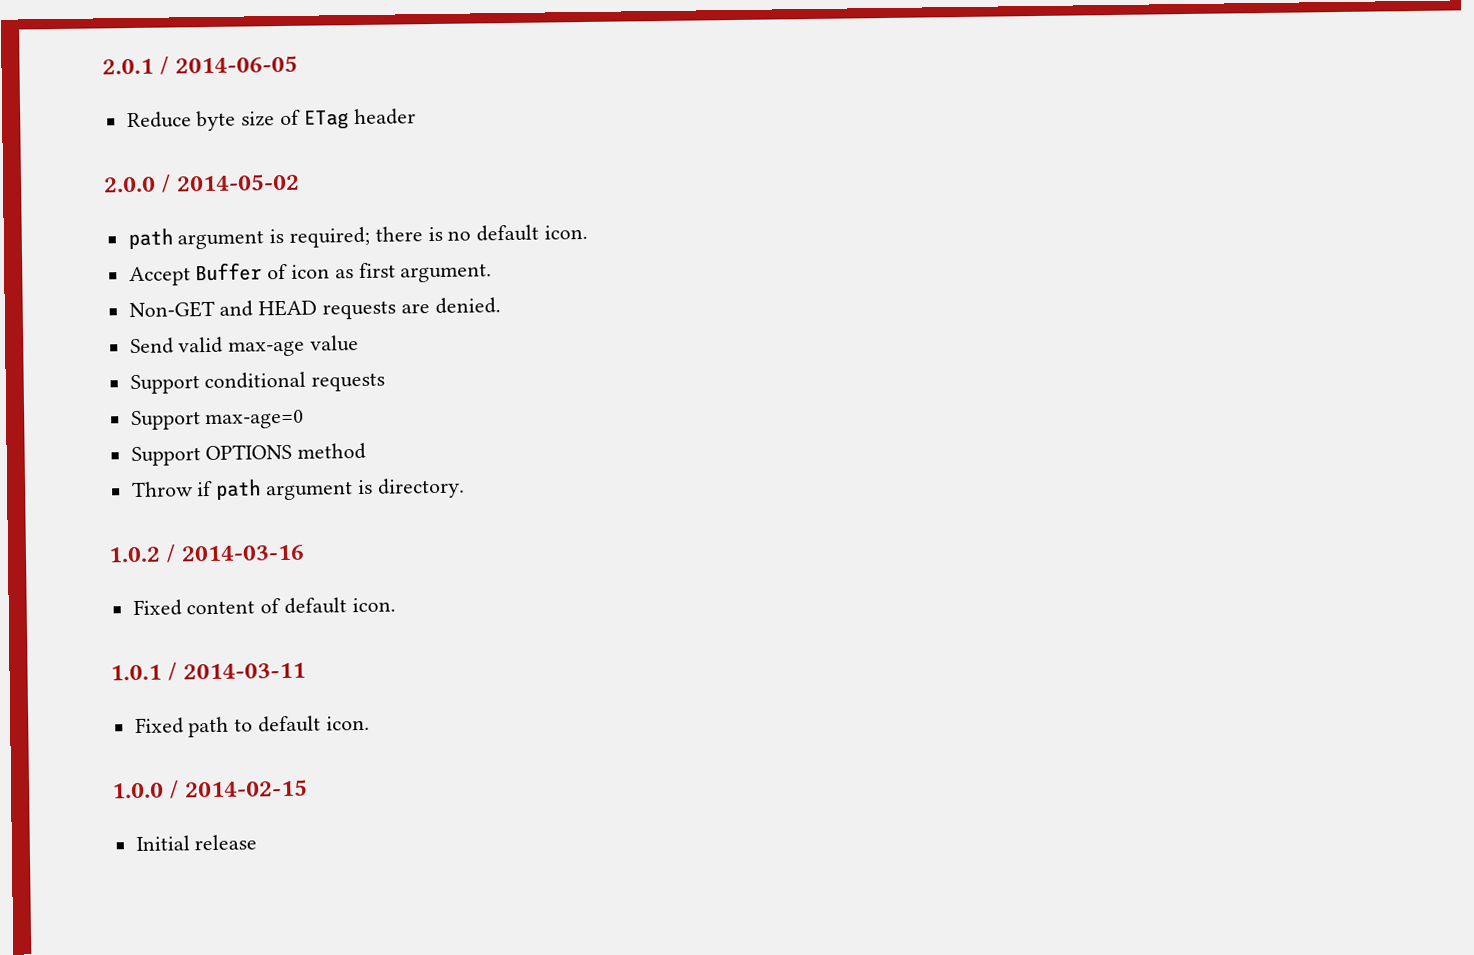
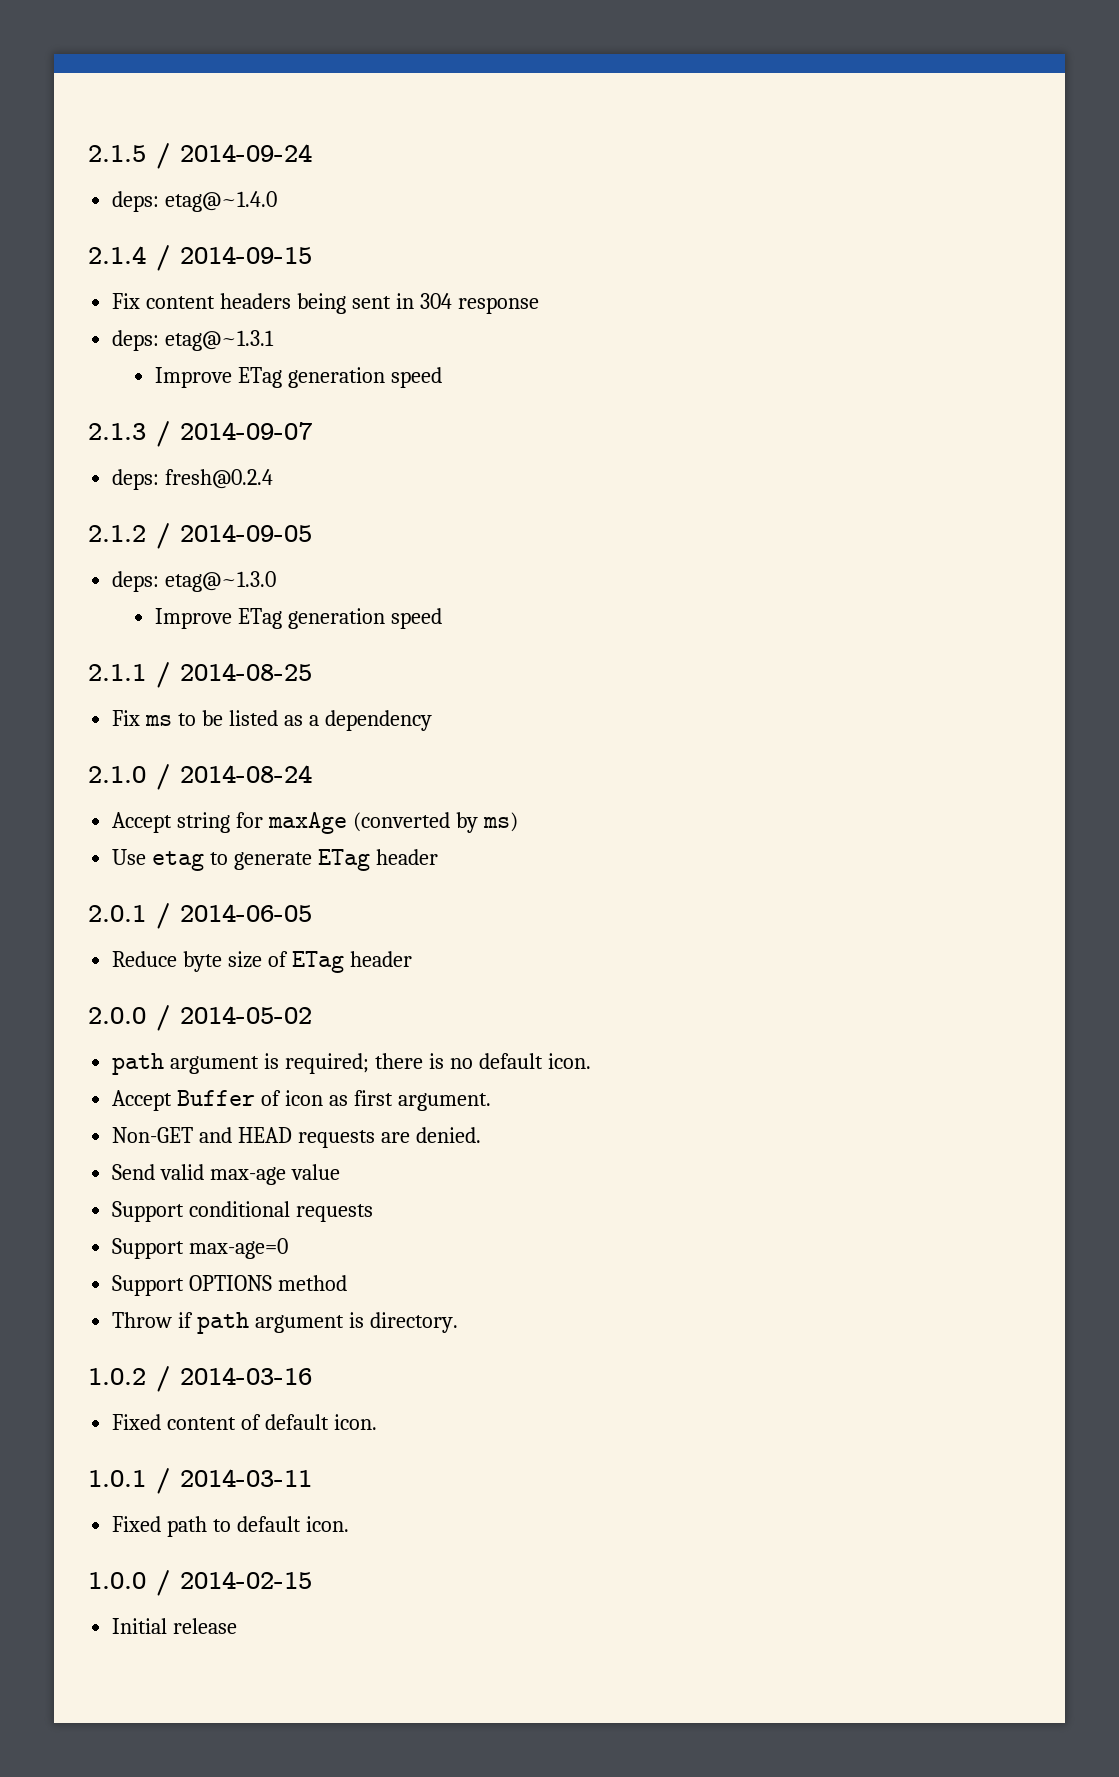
+ 2.1.5 / 2014-09-24
+ deps: etag@~1.4.0
+ 2.1.4 / 2014-09-15
+ Fix content headers being sent in 304 response
+ deps: etag@~1.3.1
+ Improve ETag generation speed
+ 2.1.3 / 2014-09-07
+ deps: fresh@0.2.4
+ 2.1.2 / 2014-09-05
+ deps: etag@~1.3.0
+ Improve ETag generation speed
+ 2.1.1 / 2014-08-25
+ Fix ms to be listed as a dependency
+ 2.1.0 / 2014-08-24
+ Accept string for maxAge (converted by ms)
+ Use etag to generate ETag header

